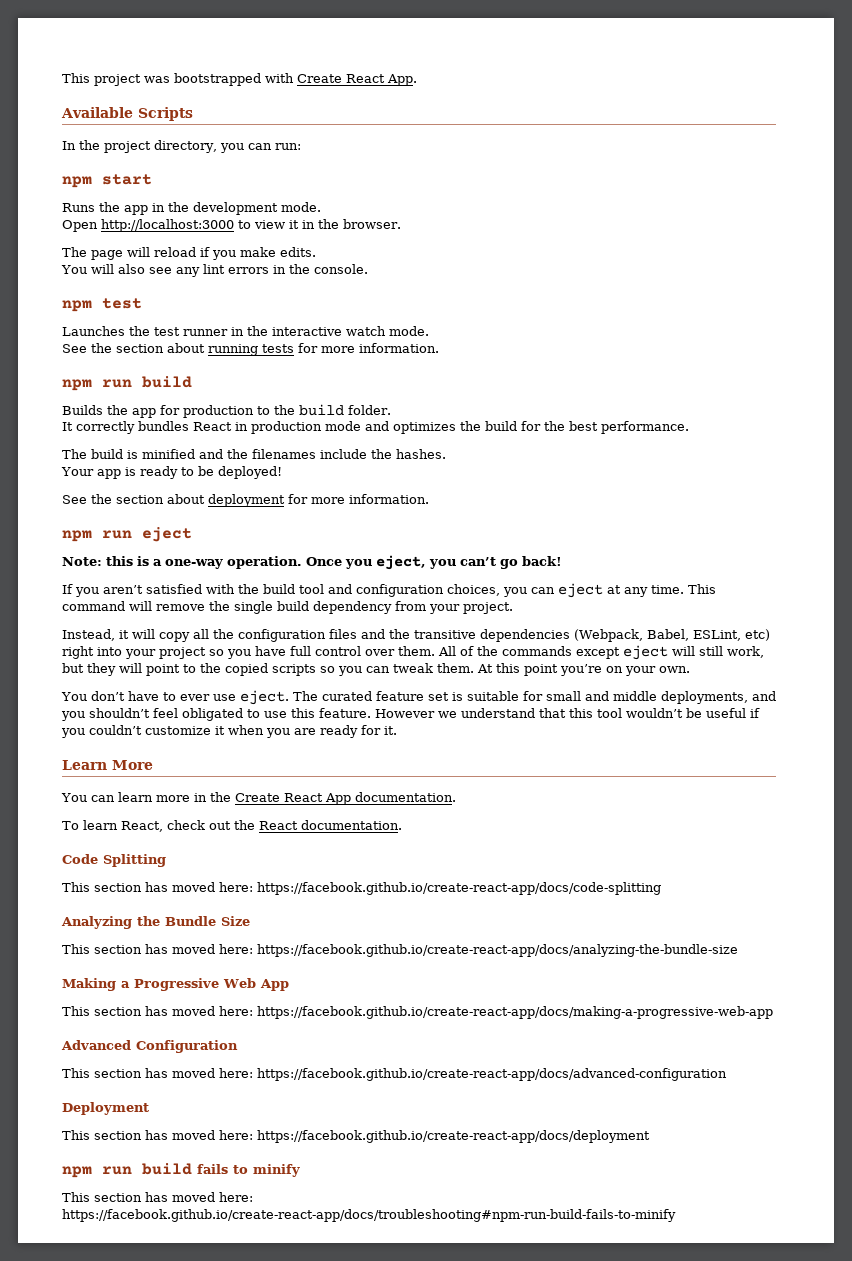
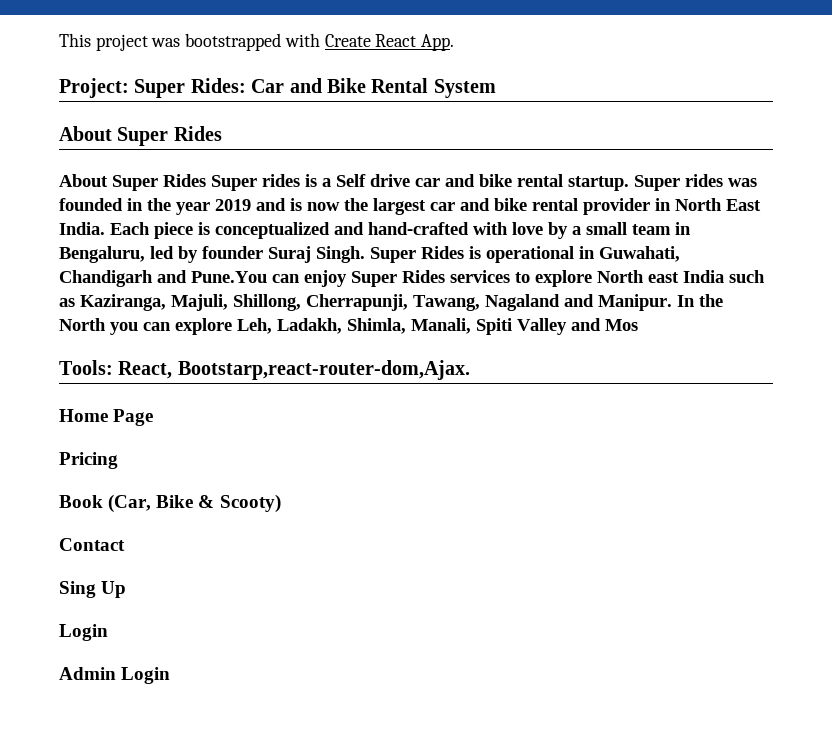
- Available Scripts
- In the project directory, you can run:
- npm start
- Runs the app in the development mode.
- Open http://localhost:3000 to view it in the browser.
- The page will reload if you make edits.
- You will also see any lint errors in the console.
- npm test
- Launches the test runner in the interactive watch mode.
- See the section about running tests for more information.
- npm run build
- Builds the app for production to the build folder.
- It correctly bundles React in production mode and optimizes the build for the best performance.
- The build is minified and the filenames include the hashes.
- Your app is ready to be deployed!
- See the section about deployment for more information.
- npm run eject
- Note: this is a one-way operation. Once you eject, you can’t go back!
- If you aren’t satisfied with the build tool and configuration choices, you can eject at any time. This command will remove the single build dependency from your project.
- Instead, it will copy all the configuration files and the transitive dependencies (Webpack, Babel, ESLint, etc) right into your project so you have full control over them. All of the commands except eject will still work, but they will point to the copied scripts so you can tweak them. At this point you’re on your own.
- You don’t have to ever use eject. The curated feature set is suitable for small and middle deployments, and you shouldn’t feel obligated to use this feature. However we understand that this tool wouldn’t be useful if you couldn’t customize it when you are ready for it.
- Learn More
- You can learn more in the Create React App documentation.
- To learn React, check out the React documentation.
- Code Splitting
- This section has moved here: https://facebook.github.io/create-react-app/docs/code-splitting
- Analyzing the Bundle Size
- This section has moved here: https://facebook.github.io/create-react-app/docs/analyzing-the-bundle-size
- Making a Progressive Web App
- This section has moved here: https://facebook.github.io/create-react-app/docs/making-a-progressive-web-app
- Advanced Configuration
- This section has moved here: https://facebook.github.io/create-react-app/docs/advanced-configuration
- Deployment
- This section has moved here: https://facebook.github.io/create-react-app/docs/deployment
- npm run build fails to minify
- This section has moved here: https://facebook.github.io/create-react-app/docs/troubleshooting#npm-run-build-fails-to-minify
+ Project: Super Rides: Car and Bike Rental System
+ About Super Rides
+ About Super Rides Super rides is a Self drive car and bike rental startup. Super rides was founded in the year 2019 and is now the largest car and bike rental provider in North East India. Each piece is conceptualized and hand-crafted with love by a small team in Bengaluru, led by founder Suraj Singh. Super Rides is operational in Guwahati, Chandigarh and Pune.You can enjoy Super Rides services to explore North east India such as Kaziranga, Majuli, Shillong, Cherrapunji, Tawang, Nagaland and Manipur. In the North you can explore Leh, Ladakh, Shimla, Manali, Spiti Valley and Mos
+ Tools: React, Bootstarp,react-router-dom,Ajax.
+ Home Page
+ Pricing
+ Book (Car, Bike & Scooty)
+ Contact
+ Sing Up
+ Login
+ Admin Login

